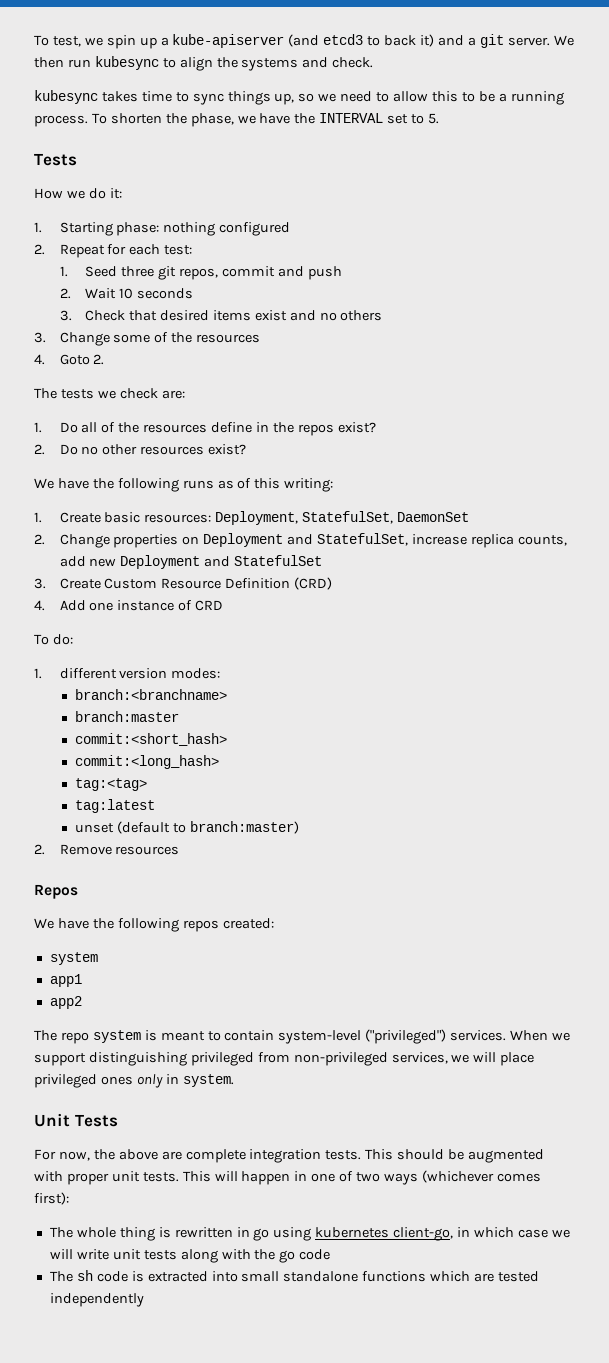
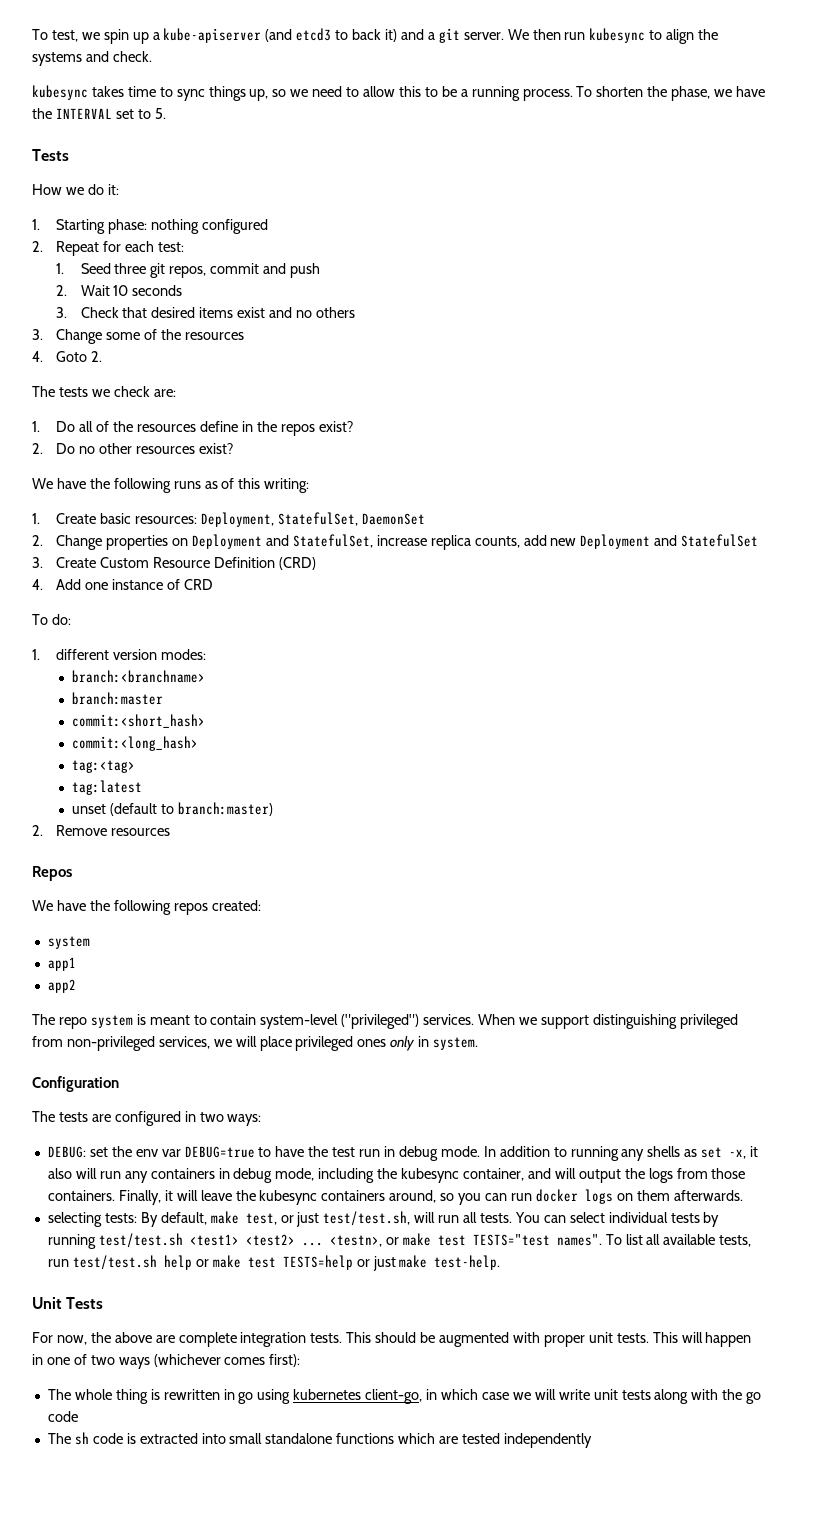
+ Configuration
+ The tests are configured in two ways:
+ DEBUG: set the env var DEBUG=true to have the test run in debug mode. In addition to running any shells as set -x, it also will run any containers in debug mode, including the kubesync container, and will output the logs from those containers. Finally, it will leave the kubesync containers around, so you can run docker logs on them afterwards.
+ selecting tests: By default, make test, or just test/test.sh, will run all tests. You can select individual tests by running test/test.sh <test1> <test2> ... <testn>, or make test TESTS="test names". To list all available tests, run test/test.sh help or make test TESTS=help or just make test-help.

